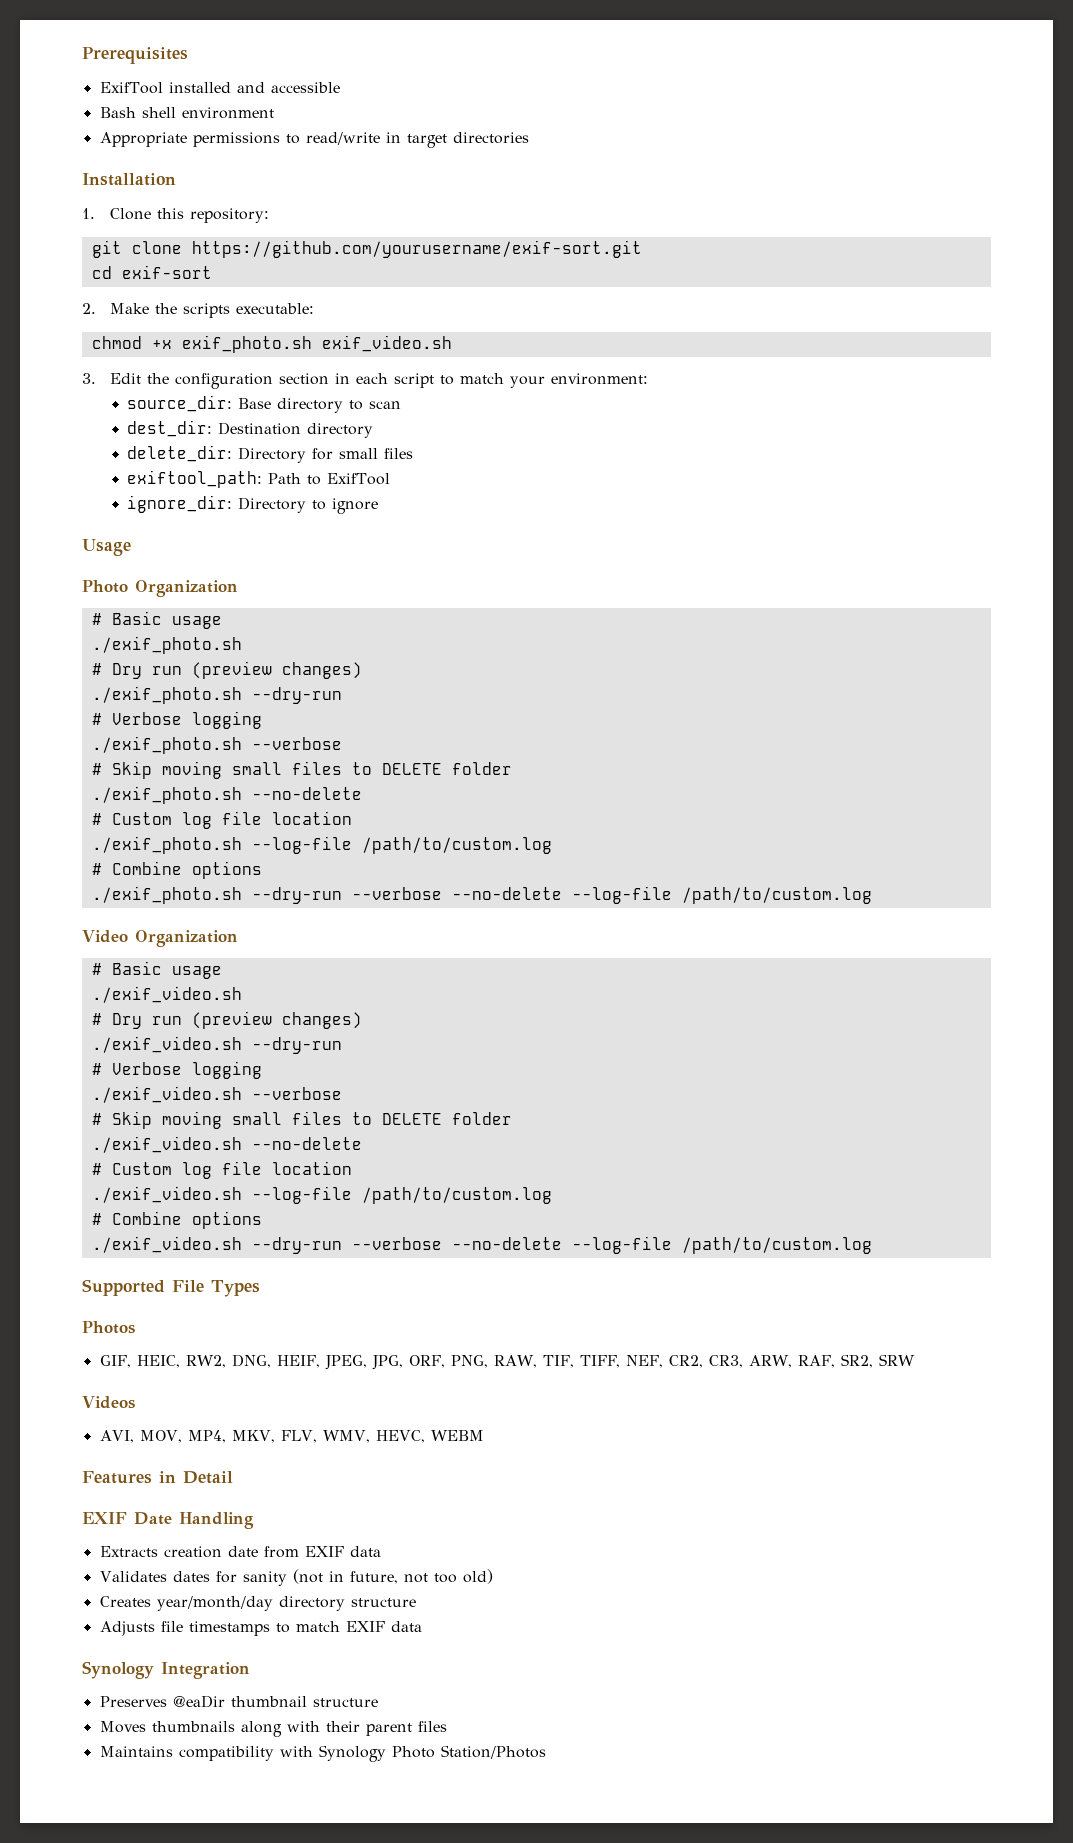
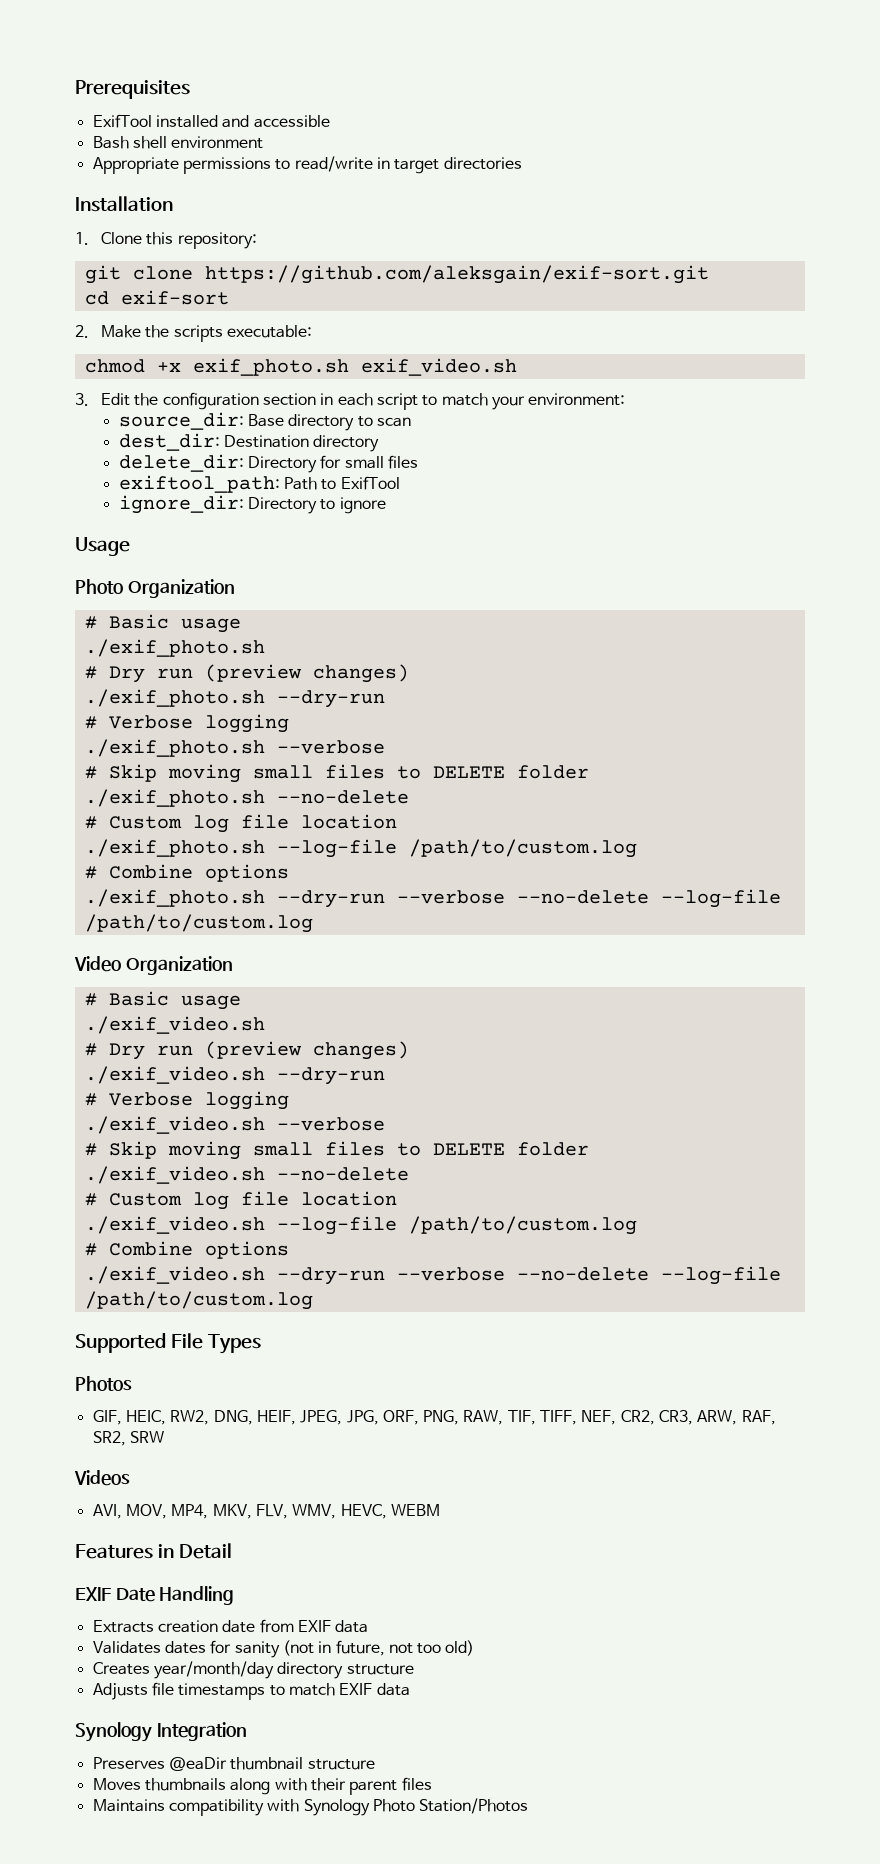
- git clone https://github.com/yourusername/exif-sort.git
+ git clone https://github.com/aleksgain/exif-sort.git

